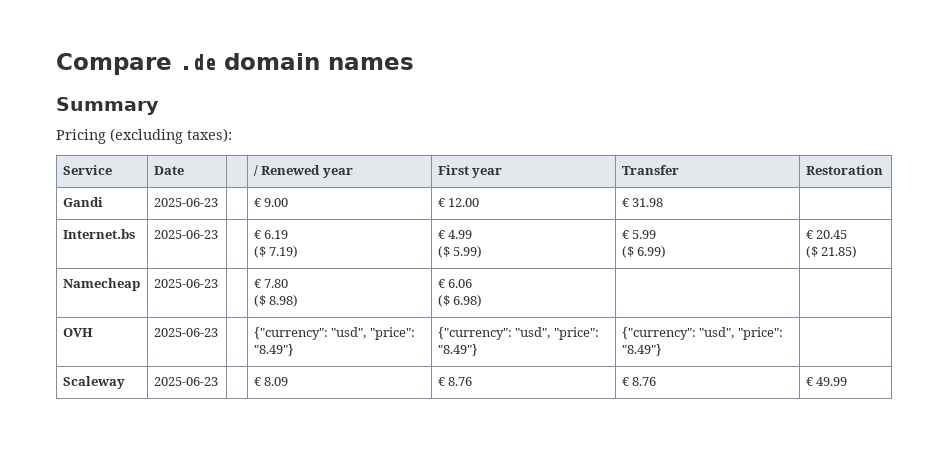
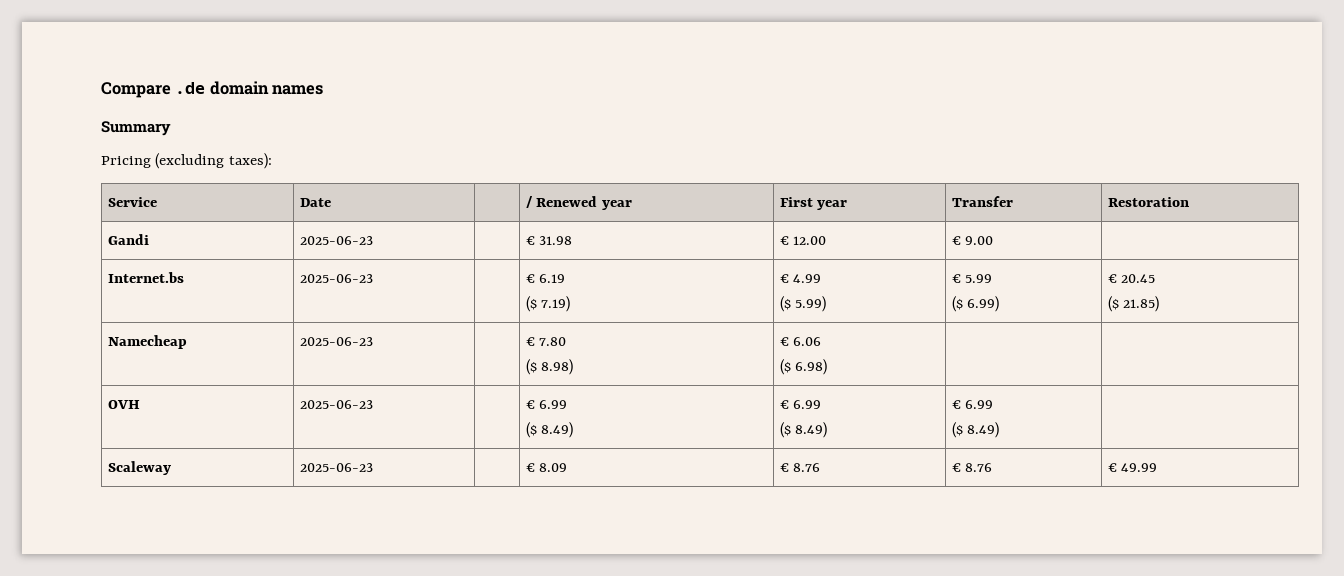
- Gandi | 2025-06-23 | | € 9.00 | € 12.00 | € 31.98 |
+ Gandi | 2025-06-23 | | € 31.98 | € 12.00 | € 9.00 |
- OVH | 2025-06-23 | | {"currency": "usd", "price": "8.49"} | {"currency": "usd", "price": "8.49"} | {"currency": "usd", "price": "8.49"} |
+ OVH | 2025-06-23 | | € 6.99
+ ($ 8.49) | € 6.99
+ ($ 8.49) | € 6.99
+ ($ 8.49) |

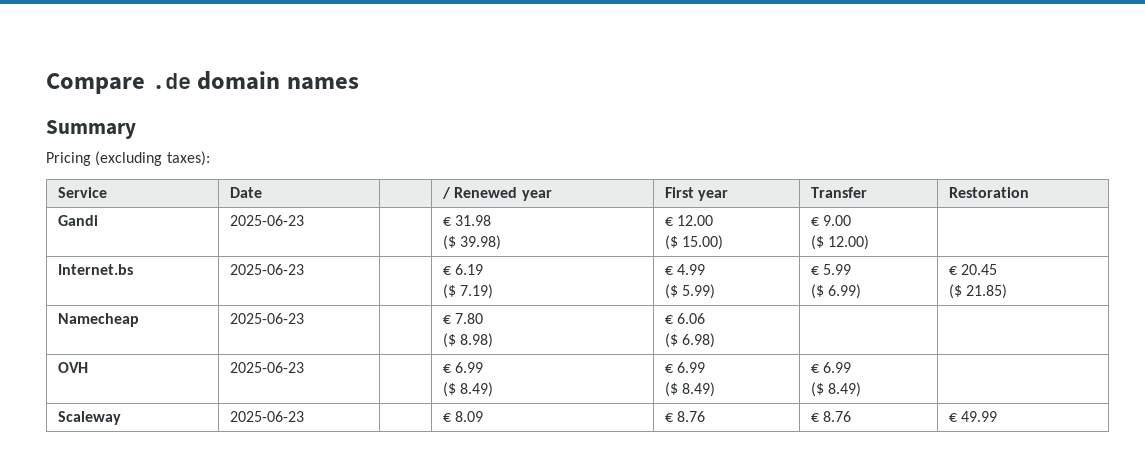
- Gandi | 2025-06-23 | | € 31.98 | € 12.00 | € 9.00 |
+ Gandi | 2025-06-23 | | € 31.98
+ ($ 39.98) | € 12.00
+ ($ 15.00) | € 9.00
+ ($ 12.00) |

